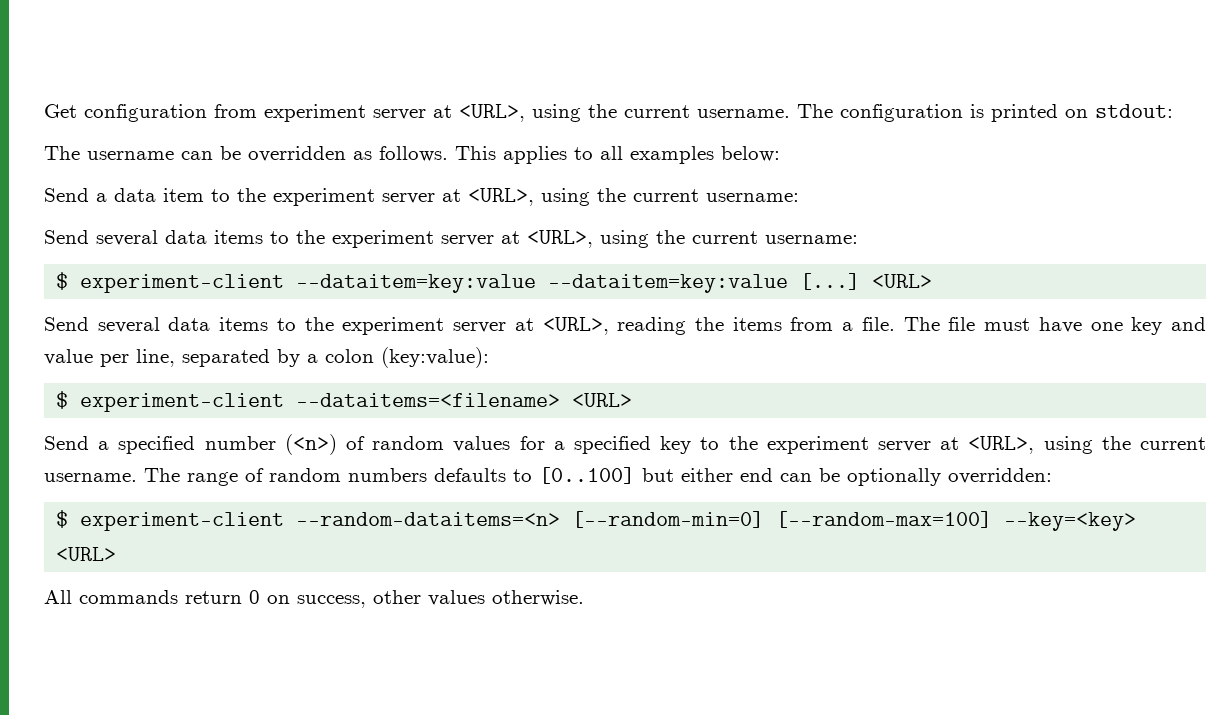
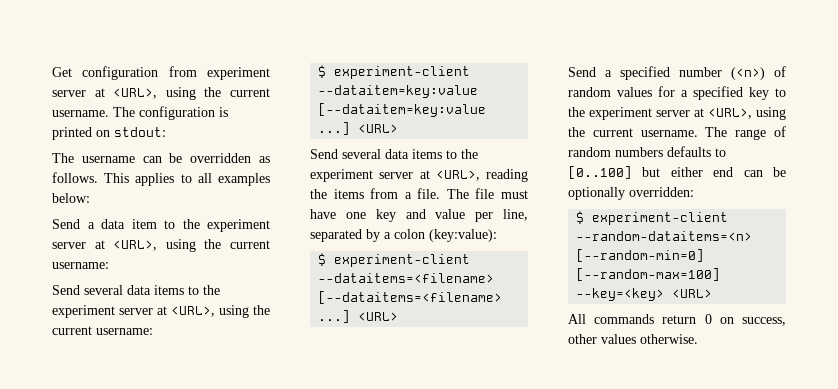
- $ experiment-client --dataitem=key:value --dataitem=key:value [...]
+ $ experiment-client --dataitem=key:value [--dataitem=key:value ...]
- $ experiment-client --dataitems=<filename> <URL>
+ $ experiment-client --dataitems=<filename> [--dataitems=<filename> ...] <URL>

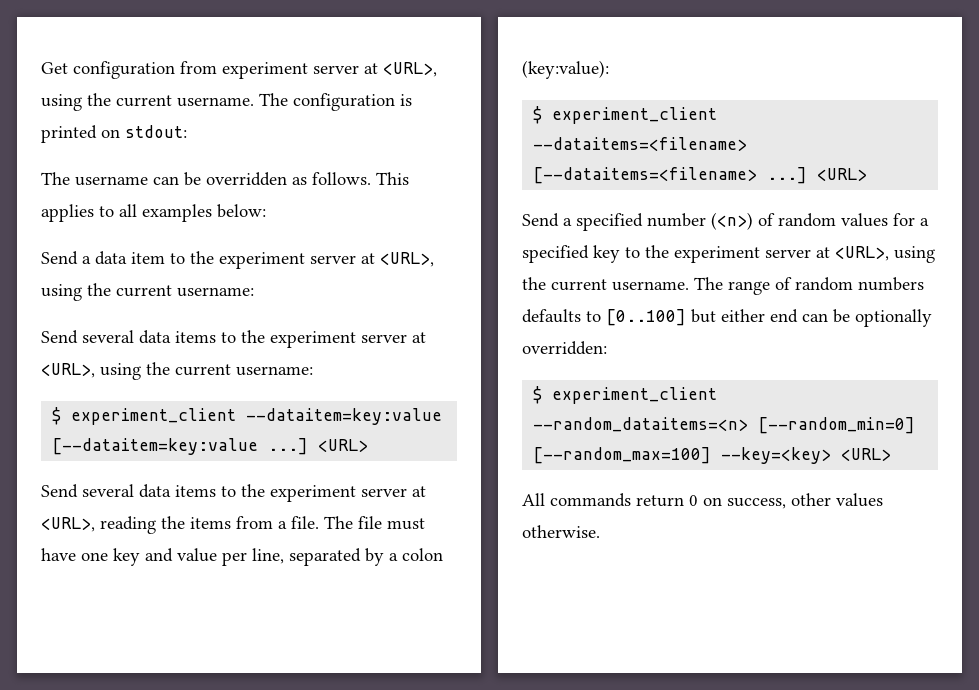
- $ experiment-client --dataitem=key:value [--dataitem=key:value ...]
+ $ experiment_client --dataitem=key:value [--dataitem=key:value ...]
- $ experiment-client --dataitems=<filename> [--dataitems=<filename> ...]
+ $ experiment_client --dataitems=<filename> [--dataitems=<filename> ...]
- $ experiment-client --random-dataitems=<n> [--random-min=0] [--random-max=100] --key=<key> <URL>
+ $ experiment_client --random_dataitems=<n> [--random_min=0] [--random_max=100] --key=<key> <URL>

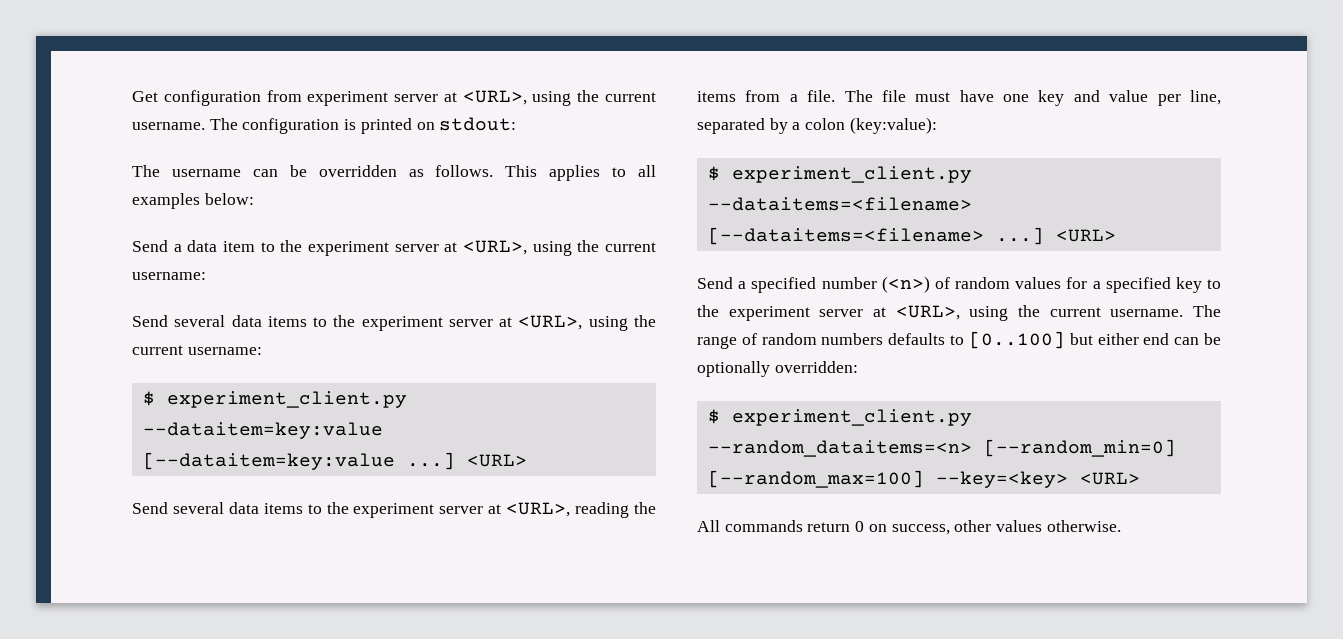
- $ experiment_client --dataitem=key:value [--dataitem=key:value ...]
+ $ experiment_client.py --dataitem=key:value [--dataitem=key:value ...]
- $ experiment_client --dataitems=<filename> [--dataitems=<filename> ...]
+ $ experiment_client.py --dataitems=<filename> [--dataitems=<filename> ...]
- $ experiment_client --random_dataitems=<n> [--random_min=0] [--random_max=100] --key=<key> <URL>
+ $ experiment_client.py --random_dataitems=<n> [--random_min=0] [--random_max=100] --key=<key> <URL>

